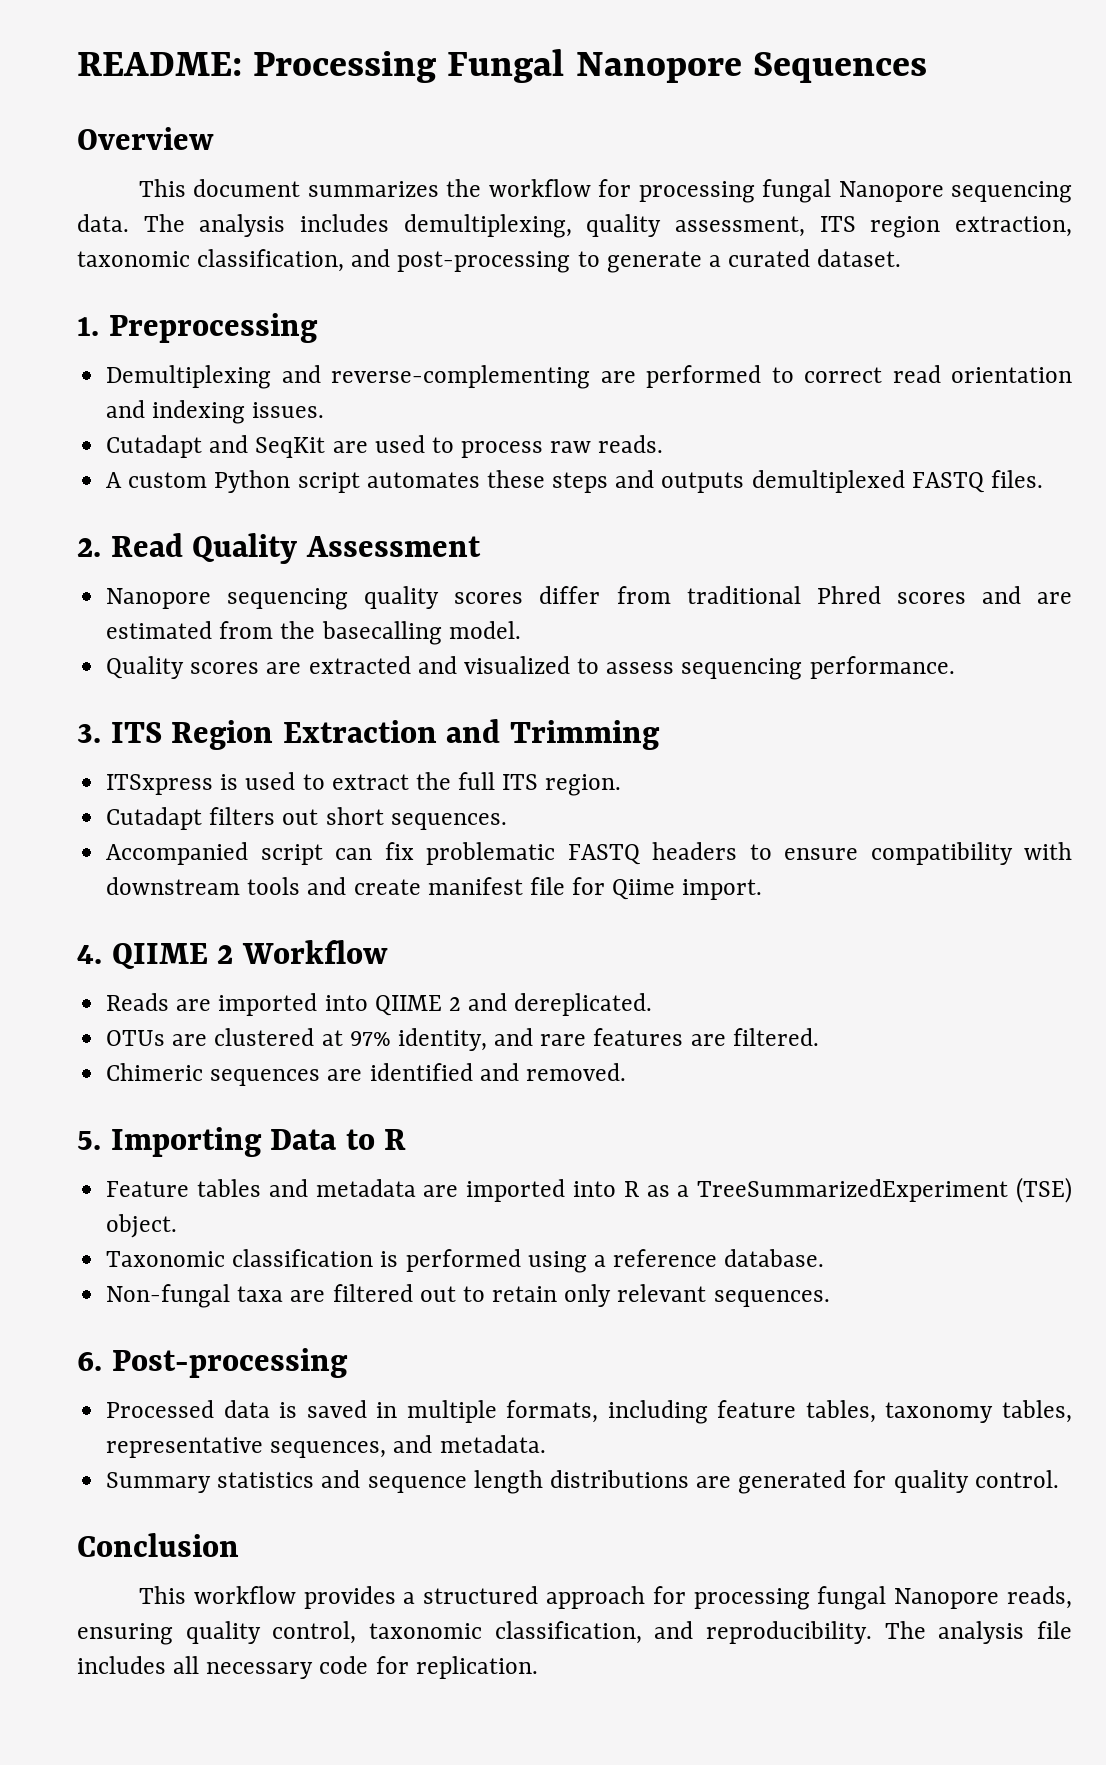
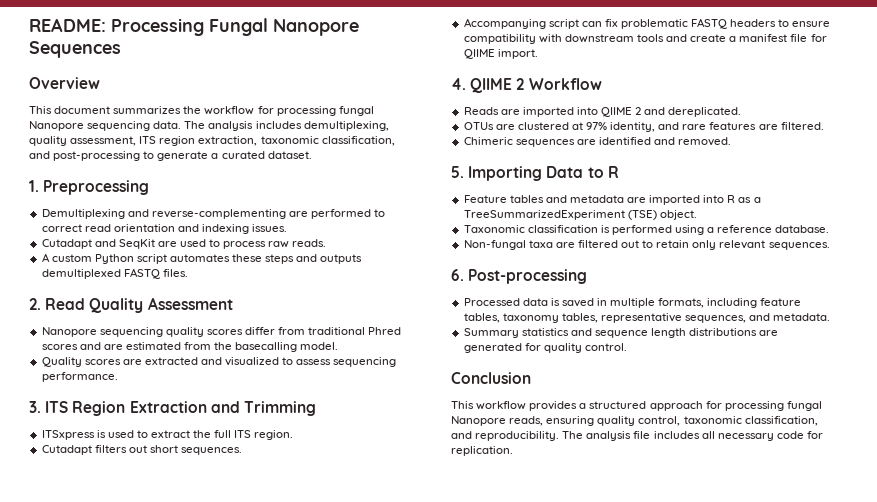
- Accompanied script can fix problematic FASTQ headers to ensure compatibility with downstream tools and create manifest file for Qiime import.
+ Accompanying script can fix problematic FASTQ headers to ensure compatibility with downstream tools and create a manifest file for QIIME import.

